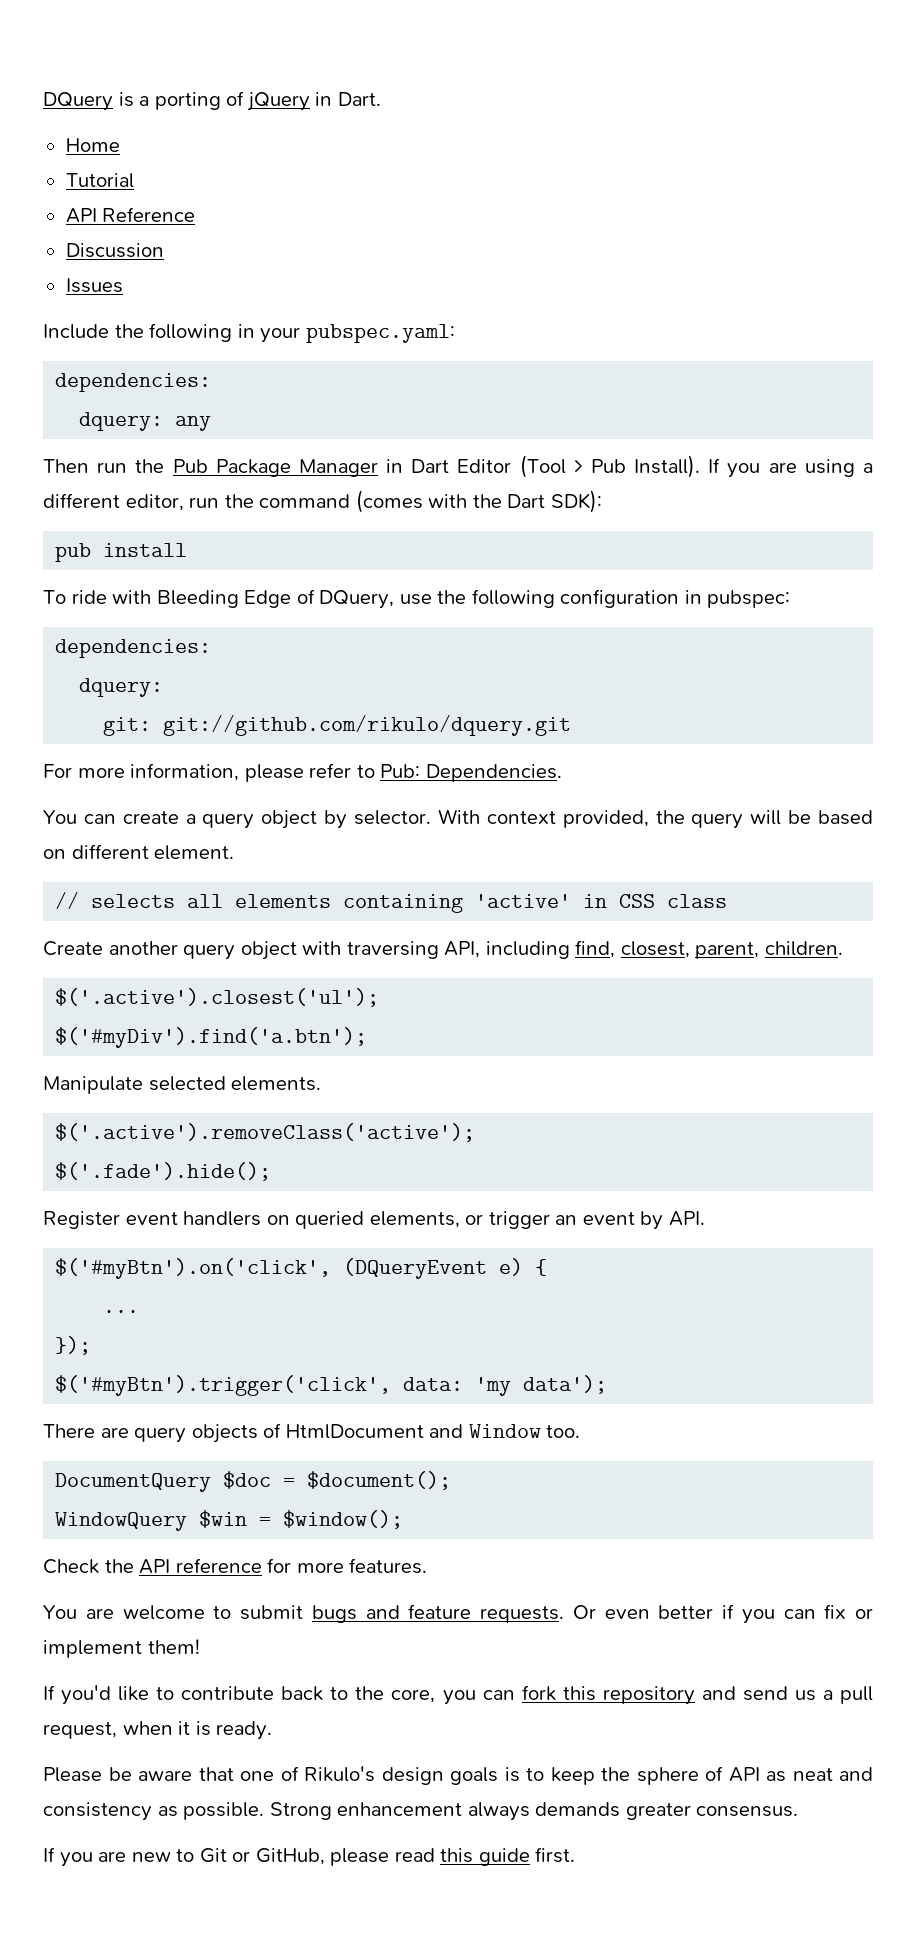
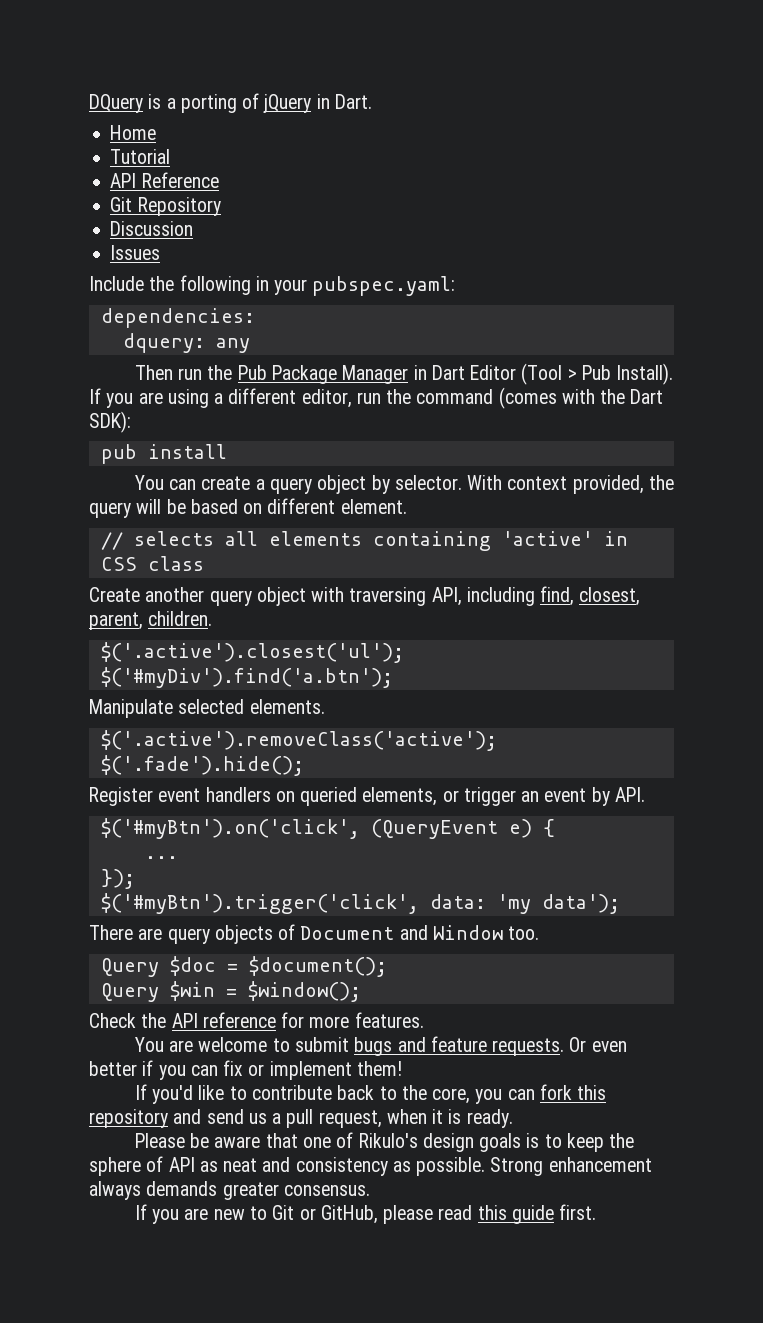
+ Git Repository
- To ride with Bleeding Edge of DQuery, use the following configuration in pubspec:
- dependencies:
- dquery:
- git: git://github.com/rikulo/dquery.git
- For more information, please refer to Pub: Dependencies.
- $('#myBtn').on('click', (DQueryEvent e) {
+ $('#myBtn').on('click', (QueryEvent e) {
- There are query objects of HtmlDocument and Window too.
+ There are query objects of Document and Window too.
- DocumentQuery $doc = $document();
+ Query $doc = $document();
- WindowQuery $win = $window();
+ Query $win = $window();

